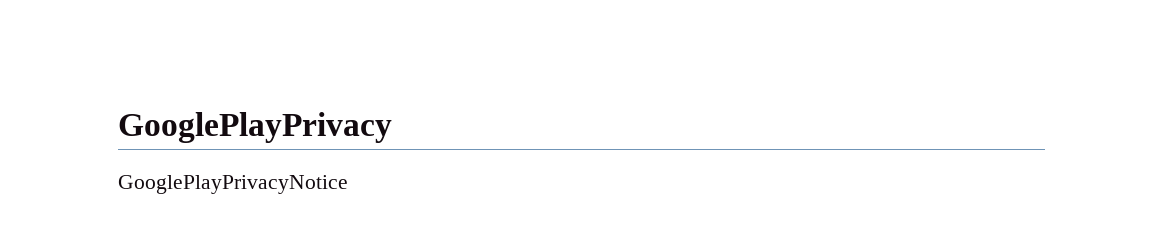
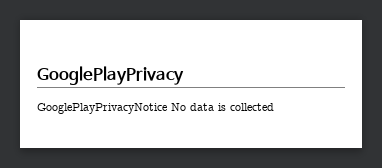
- GooglePlayPrivacyNotice
+ GooglePlayPrivacyNotice No data is collected

